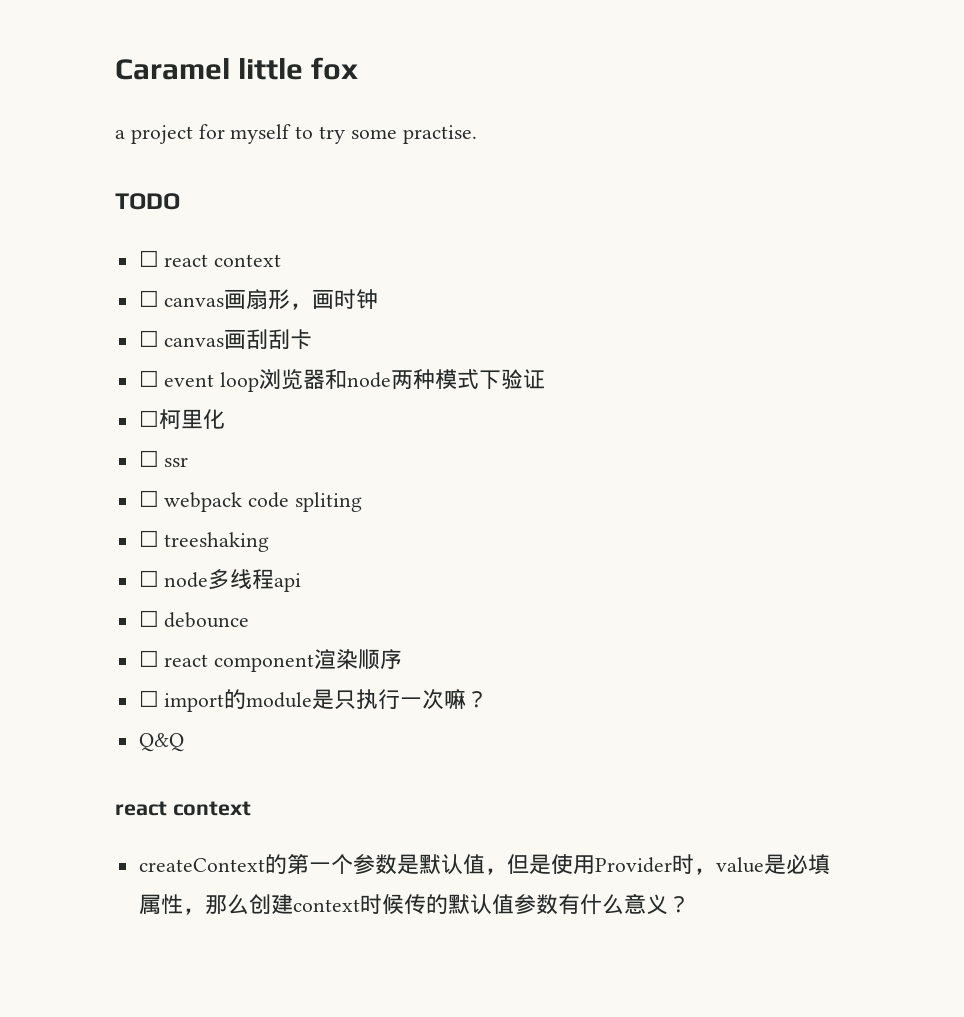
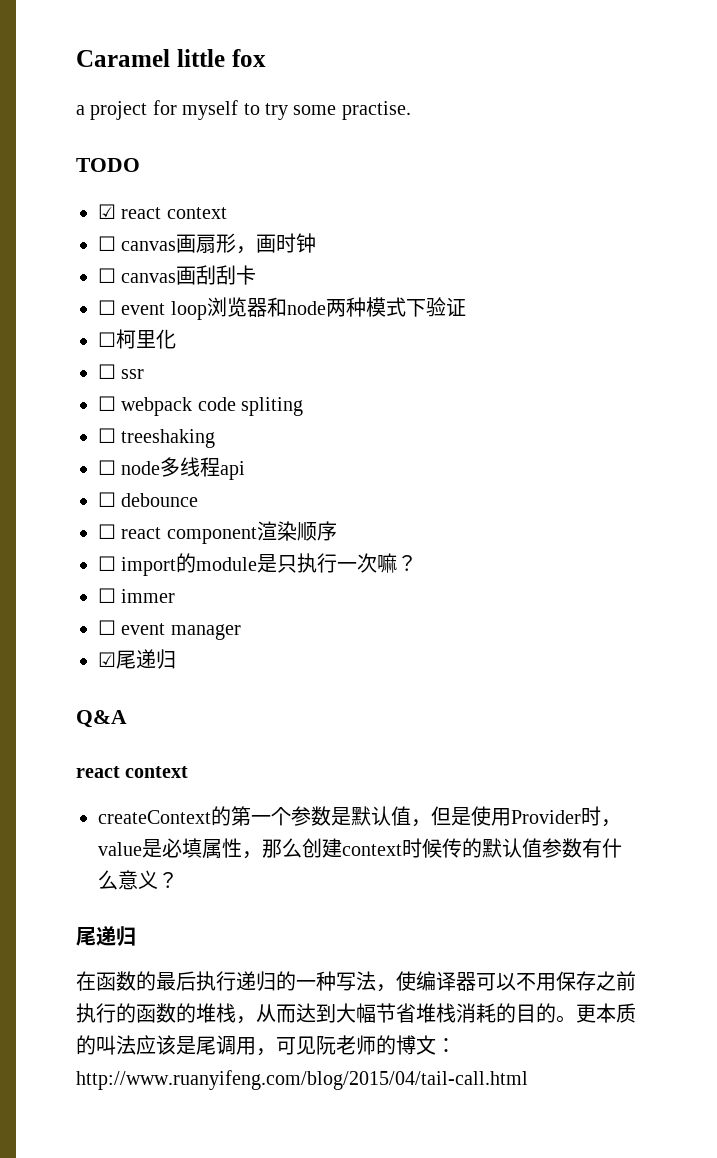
- ☐ react context
+ ☑ react context
- Q&Q
+ ☐ immer
+ ☐ event manager
+ ☑尾递归
+ Q&A
  createContext的第一个参数是默认值，但是使用Provider时，value是必填属性，那么创建context时候传的默认值参数有什么意义？
+ 尾递归
+ 在函数的最后执行递归的一种写法，使编译器可以不用保存之前执行的函数的堆栈，从而达到大幅节省堆栈消耗的目的。更本质的叫法应该是尾调用，可见阮老师的博文：http://www.ruanyifeng.com/blog/2015/04/tail-call.html

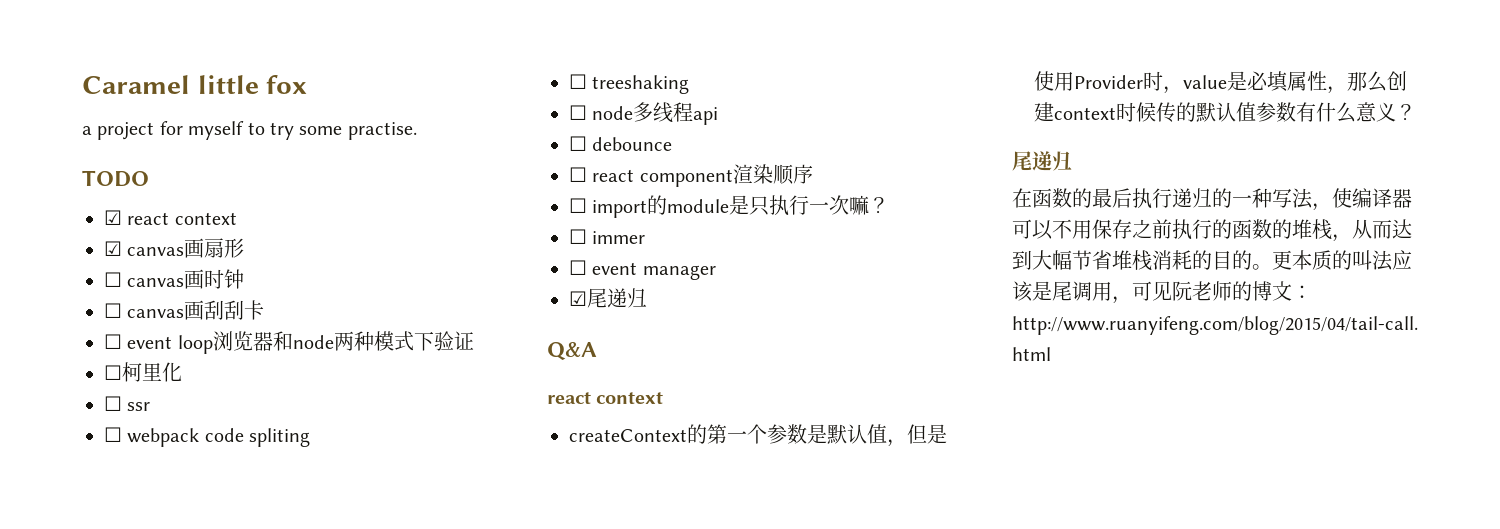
- ☐ canvas画扇形，画时钟
+ ☑ canvas画扇形
+ ☐ canvas画时钟

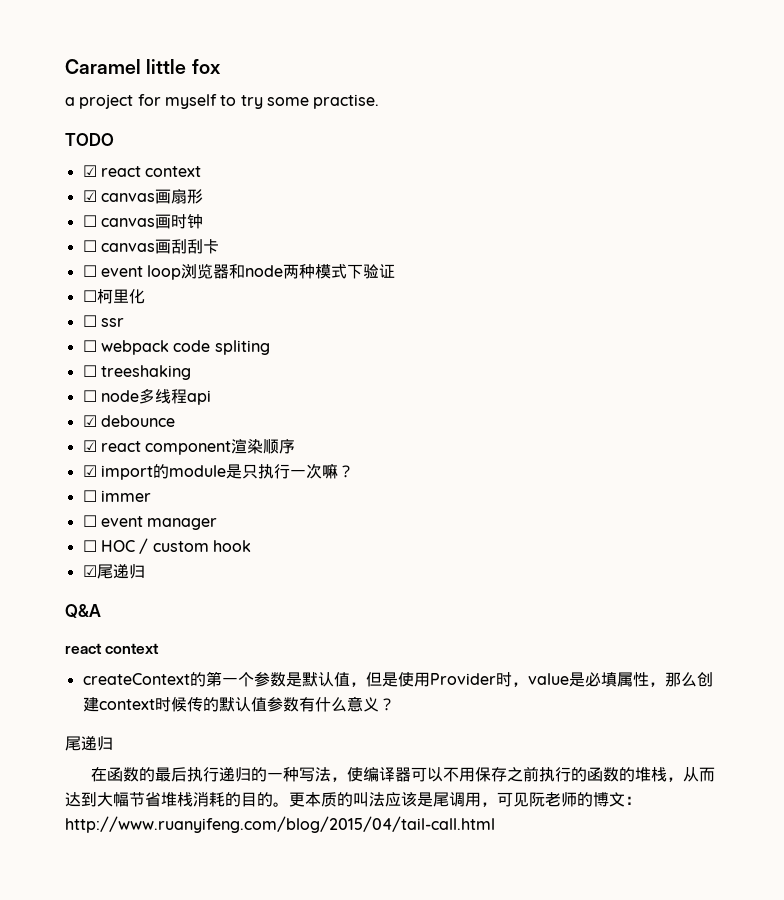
- ☐ debounce
+ ☑ debounce
- ☐ react component渲染顺序
+ ☑ react component渲染顺序
- ☐ import的module是只执行一次嘛？
+ ☑ import的module是只执行一次嘛？
+ ☐ HOC / custom hook

